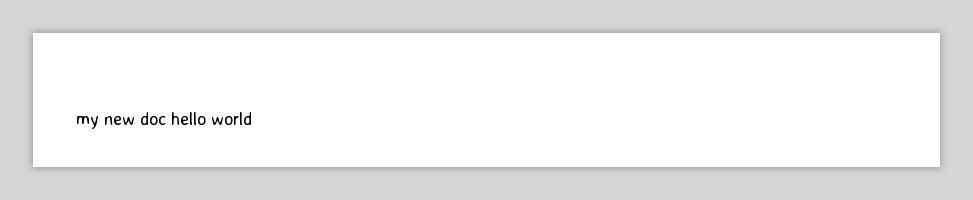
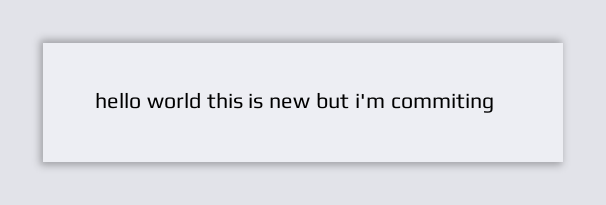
- my new doc hello world
+ hello world this is new but i'm commiting

